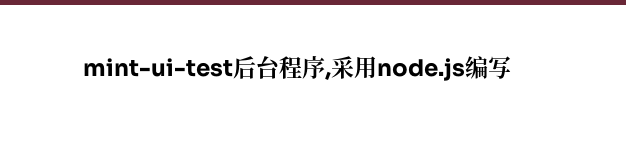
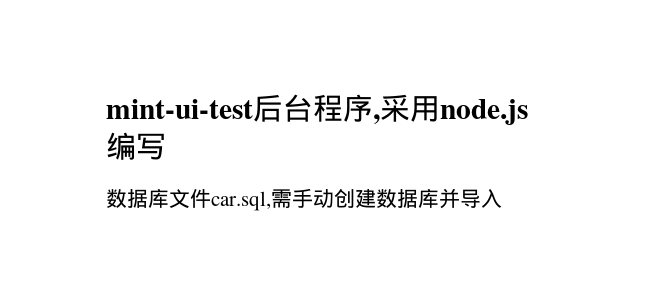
+ 数据库文件car.sql,需手动创建数据库并导入

